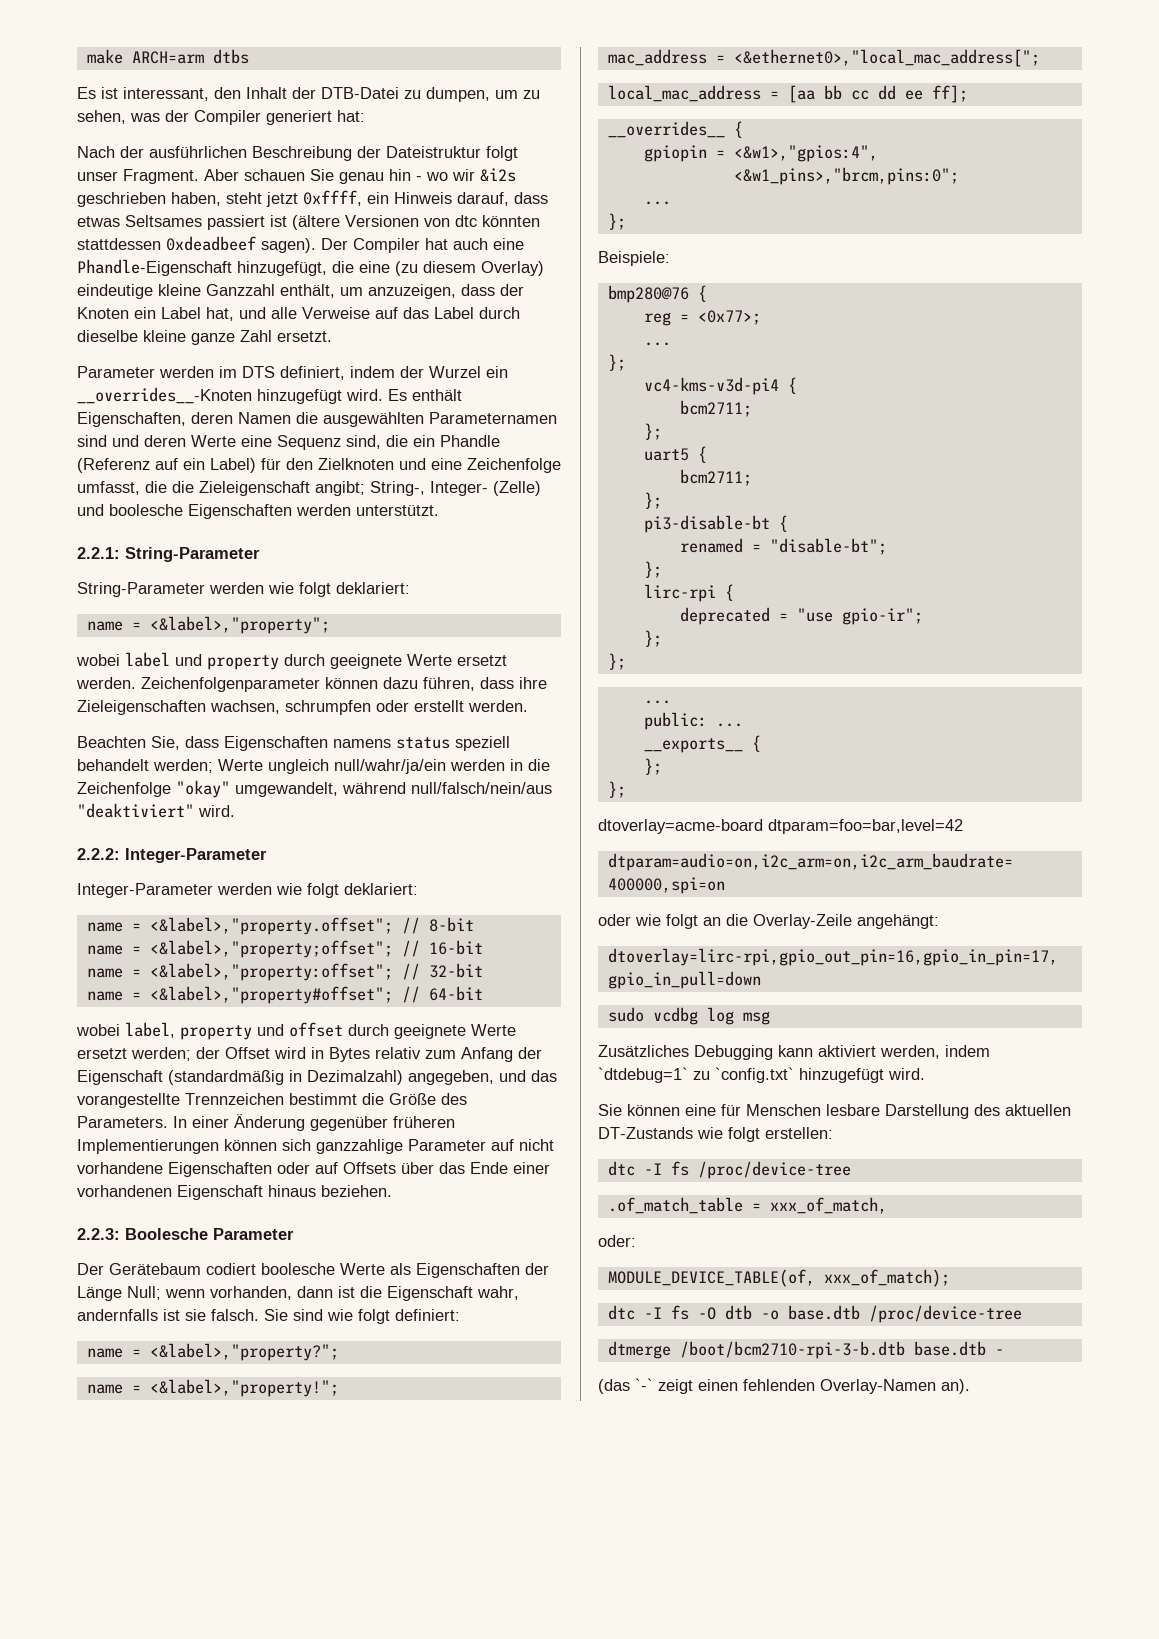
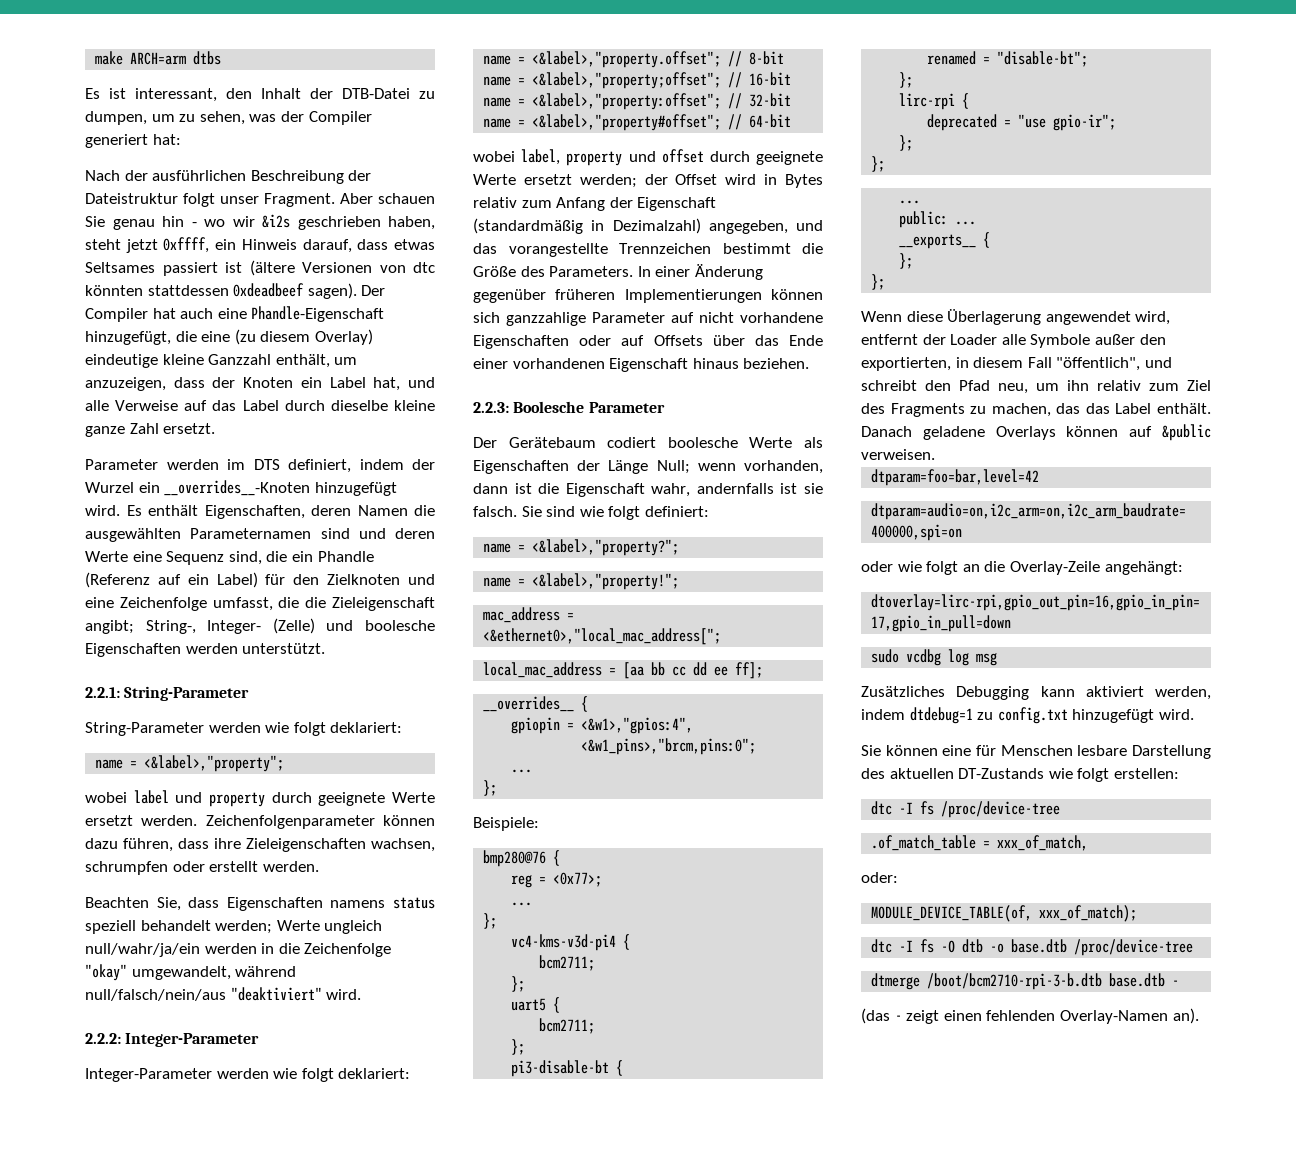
- dtoverlay=acme-board dtparam=foo=bar,level=42
+ Wenn diese Überlagerung angewendet wird, entfernt der Loader alle Symbole außer den exportierten, in diesem Fall "öffentlich", und schreibt den Pfad neu, um ihn relativ zum Ziel des Fragments zu machen, das das Label enthält. Danach geladene Overlays können auf &public verweisen.
+ dtparam=foo=bar,level=42
- Zusätzliches Debugging kann aktiviert werden, indem `dtdebug=1` zu `config.txt` hinzugefügt wird.
+ Zusätzliches Debugging kann aktiviert werden, indem dtdebug=1 zu config.txt hinzugefügt wird.
- (das `-` zeigt einen fehlenden Overlay-Namen an).
+ (das - zeigt einen fehlenden Overlay-Namen an).

